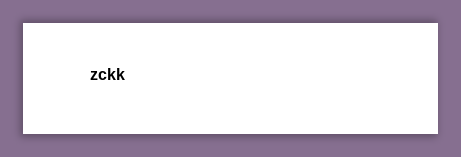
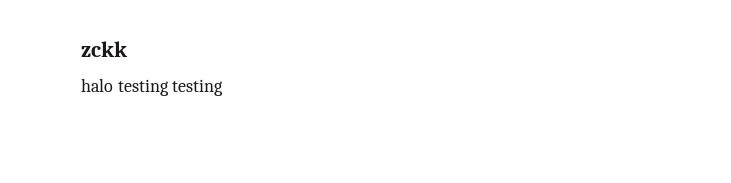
+ halo testing testing

